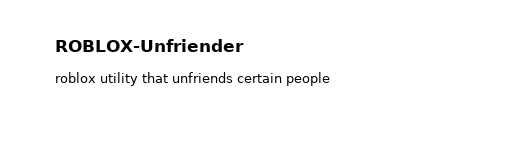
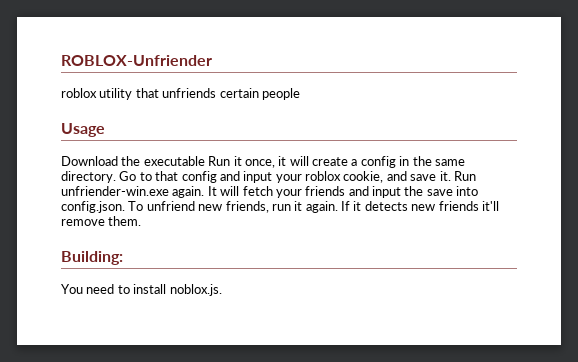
+ Usage
+ Download the executable Run it once, it will create a config in the same directory. Go to that config and input your roblox cookie, and save it. Run unfriender-win.exe again. It will fetch your friends and input the save into config.json. To unfriend new friends, run it again. If it detects new friends it'll remove them.
+ Building:
+ You need to install noblox.js.

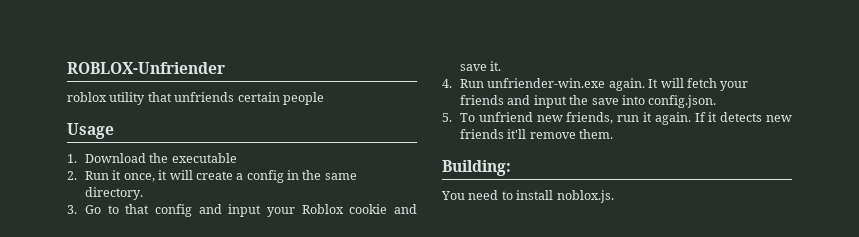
- Download the executable Run it once, it will create a config in the same directory. Go to that config and input your roblox cookie, and save it. Run unfriender-win.exe again.
+ 1. Download the executable
+ 2. Run it once, it will create a config in the same directory.
+ 3. Go to that config and input your Roblox cookie and save it.
+ 4. Run unfriender-win.exe again.
- It will fetch your friends and input the save into config.json. To unfriend new friends, run it again.
+ It will fetch your friends and input the save into config.json.
+ 5. To unfriend new friends, run it again.

